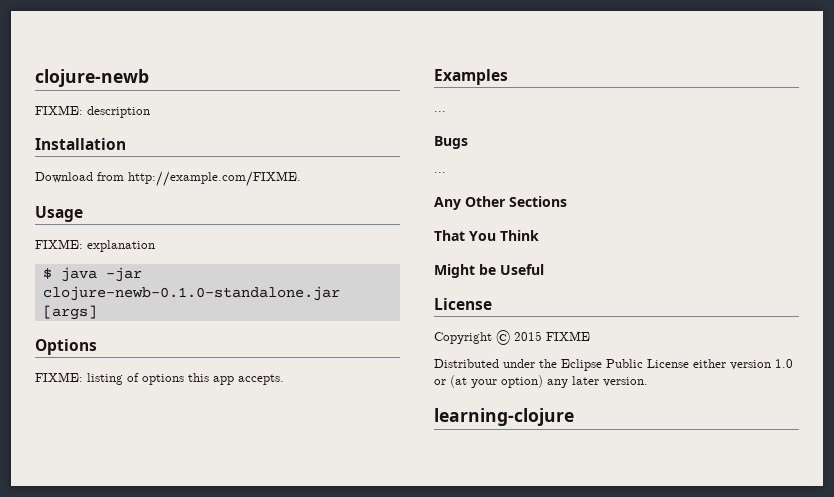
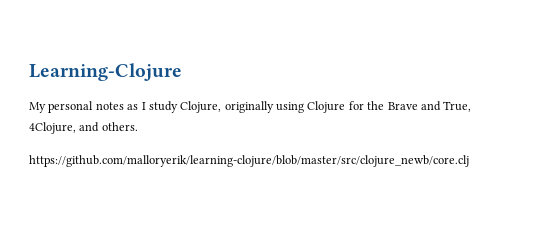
- clojure-newb
- FIXME: description
- Installation
- Download from http://example.com/FIXME.
- Usage
- FIXME: explanation
- $ java -jar clojure-newb-0.1.0-standalone.jar [args]
- Options
- FIXME: listing of options this app accepts.
- Examples
- ...
- Bugs
- ...
- Any Other Sections
- That You Think
- Might be Useful
- License
- Copyright © 2015 FIXME
- Distributed under the Eclipse Public License either version 1.0 or (at your option) any later version.
- learning-clojure
+ Learning-Clojure
+ My personal notes as I study Clojure, originally using Clojure for the Brave and True, 4Clojure, and others.
+ https://github.com/malloryerik/learning-clojure/blob/master/src/clojure_newb/core.clj

